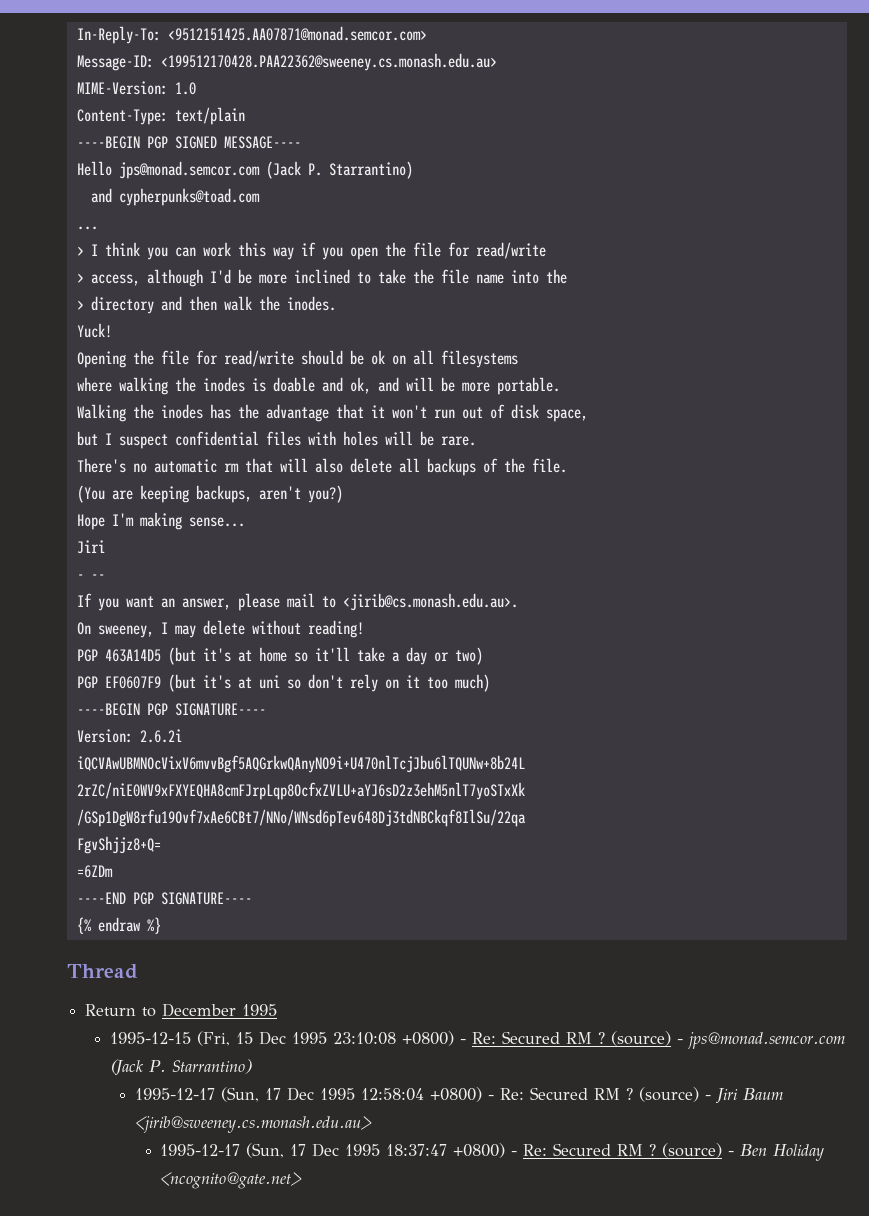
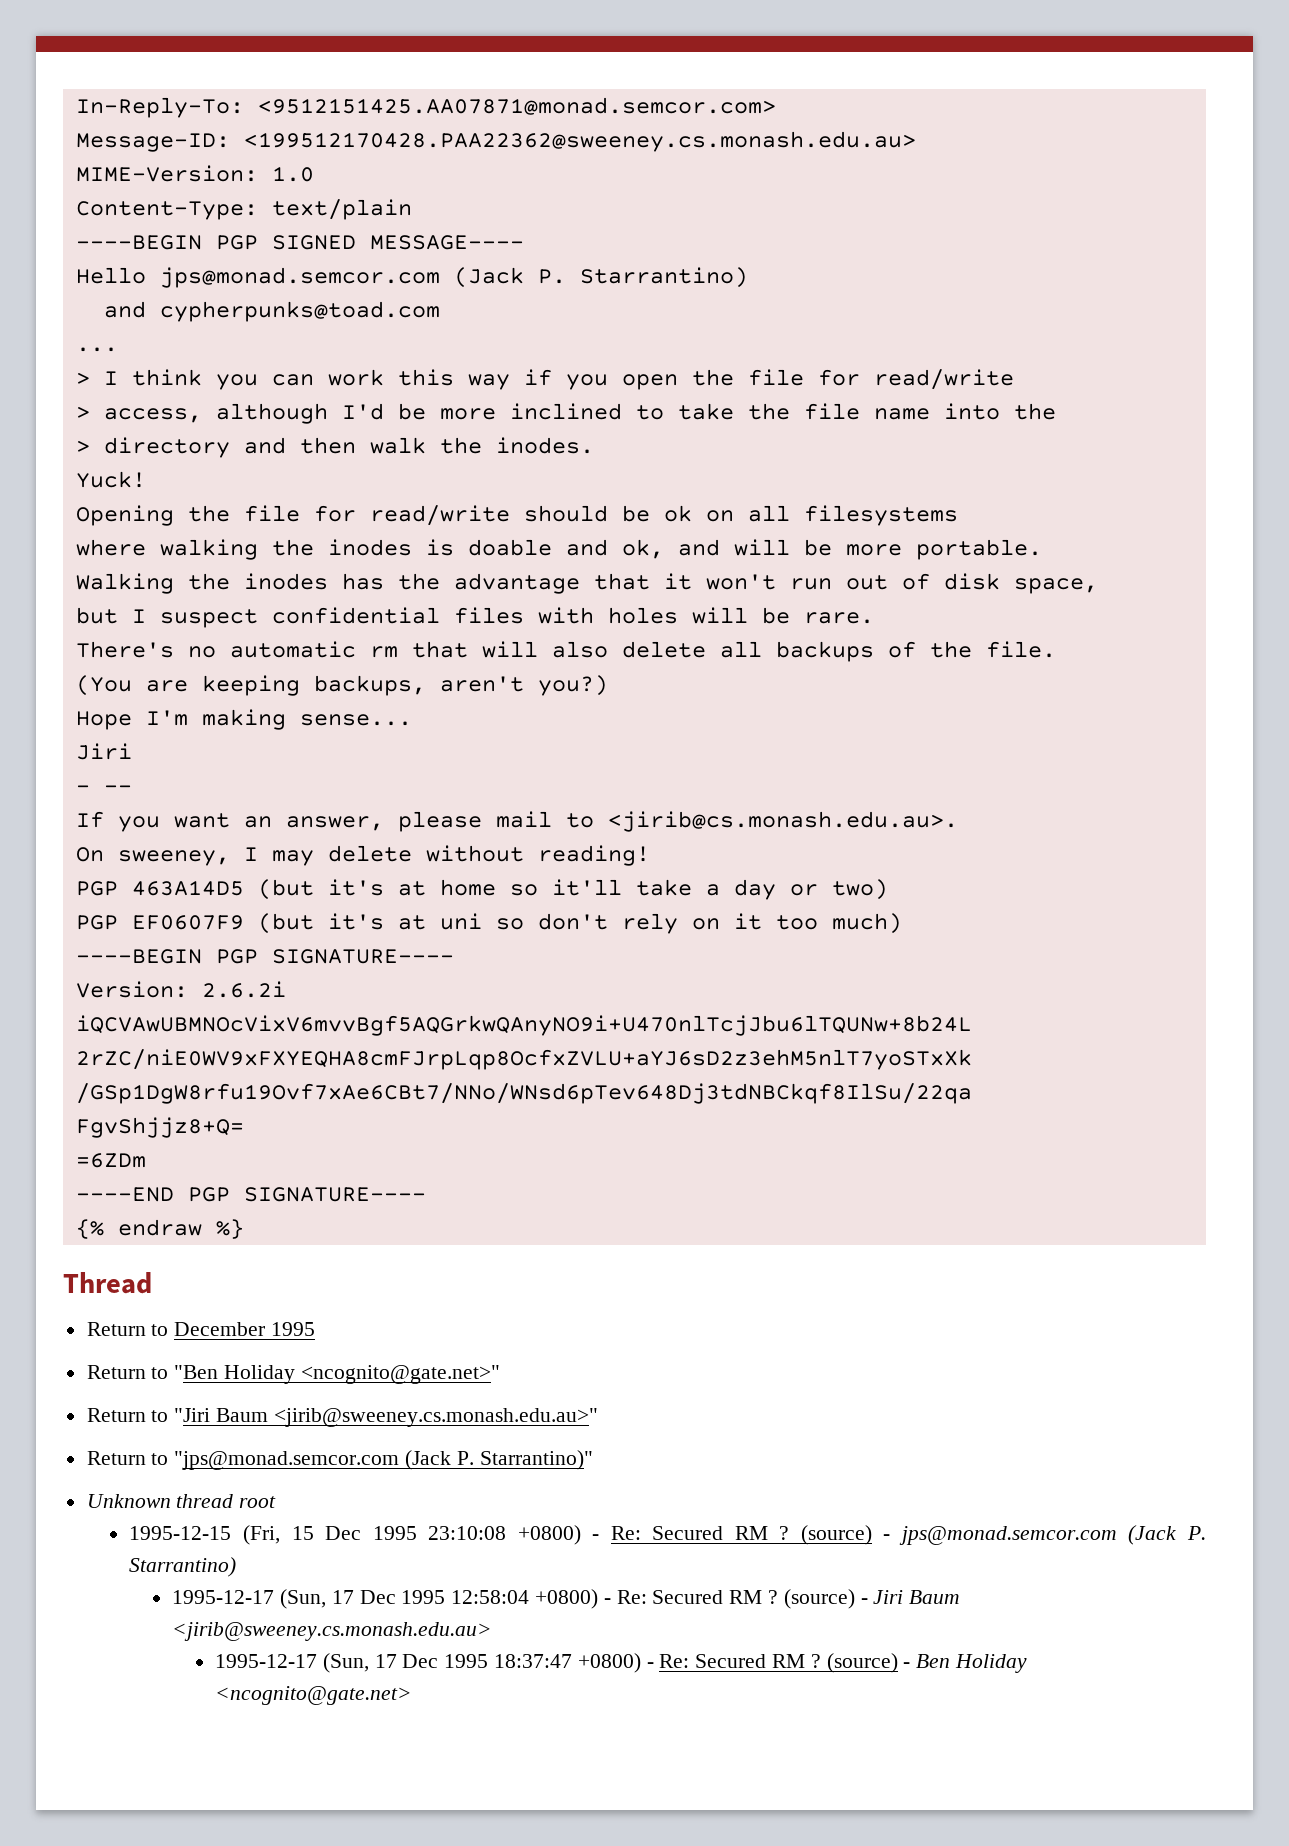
+ Return to "Ben Holiday <ncognito@gate.net>"
+ Return to "Jiri Baum <jirib@sweeney.cs.monash.edu.au>"
+ Return to "jps@monad.semcor.com (Jack P. Starrantino)"
+ Unknown thread root

